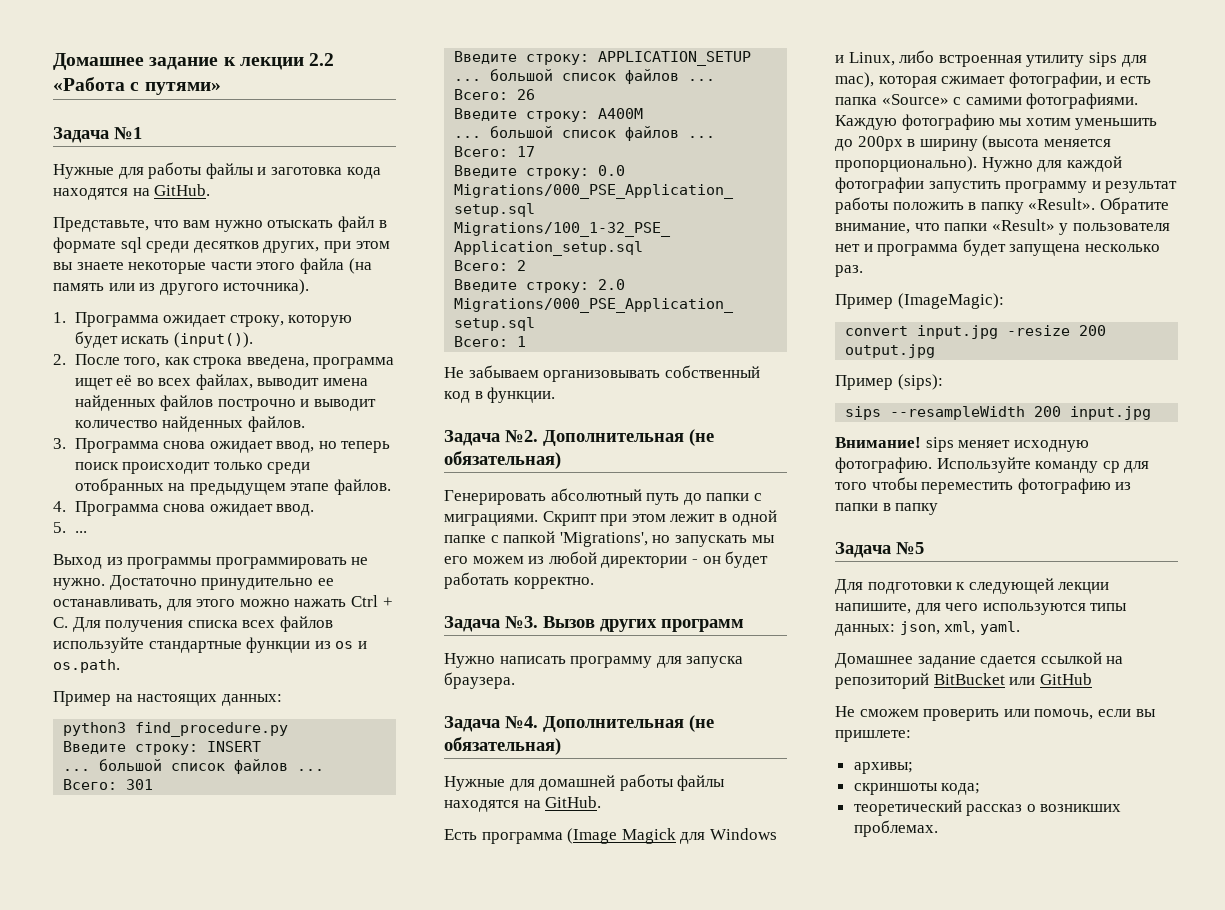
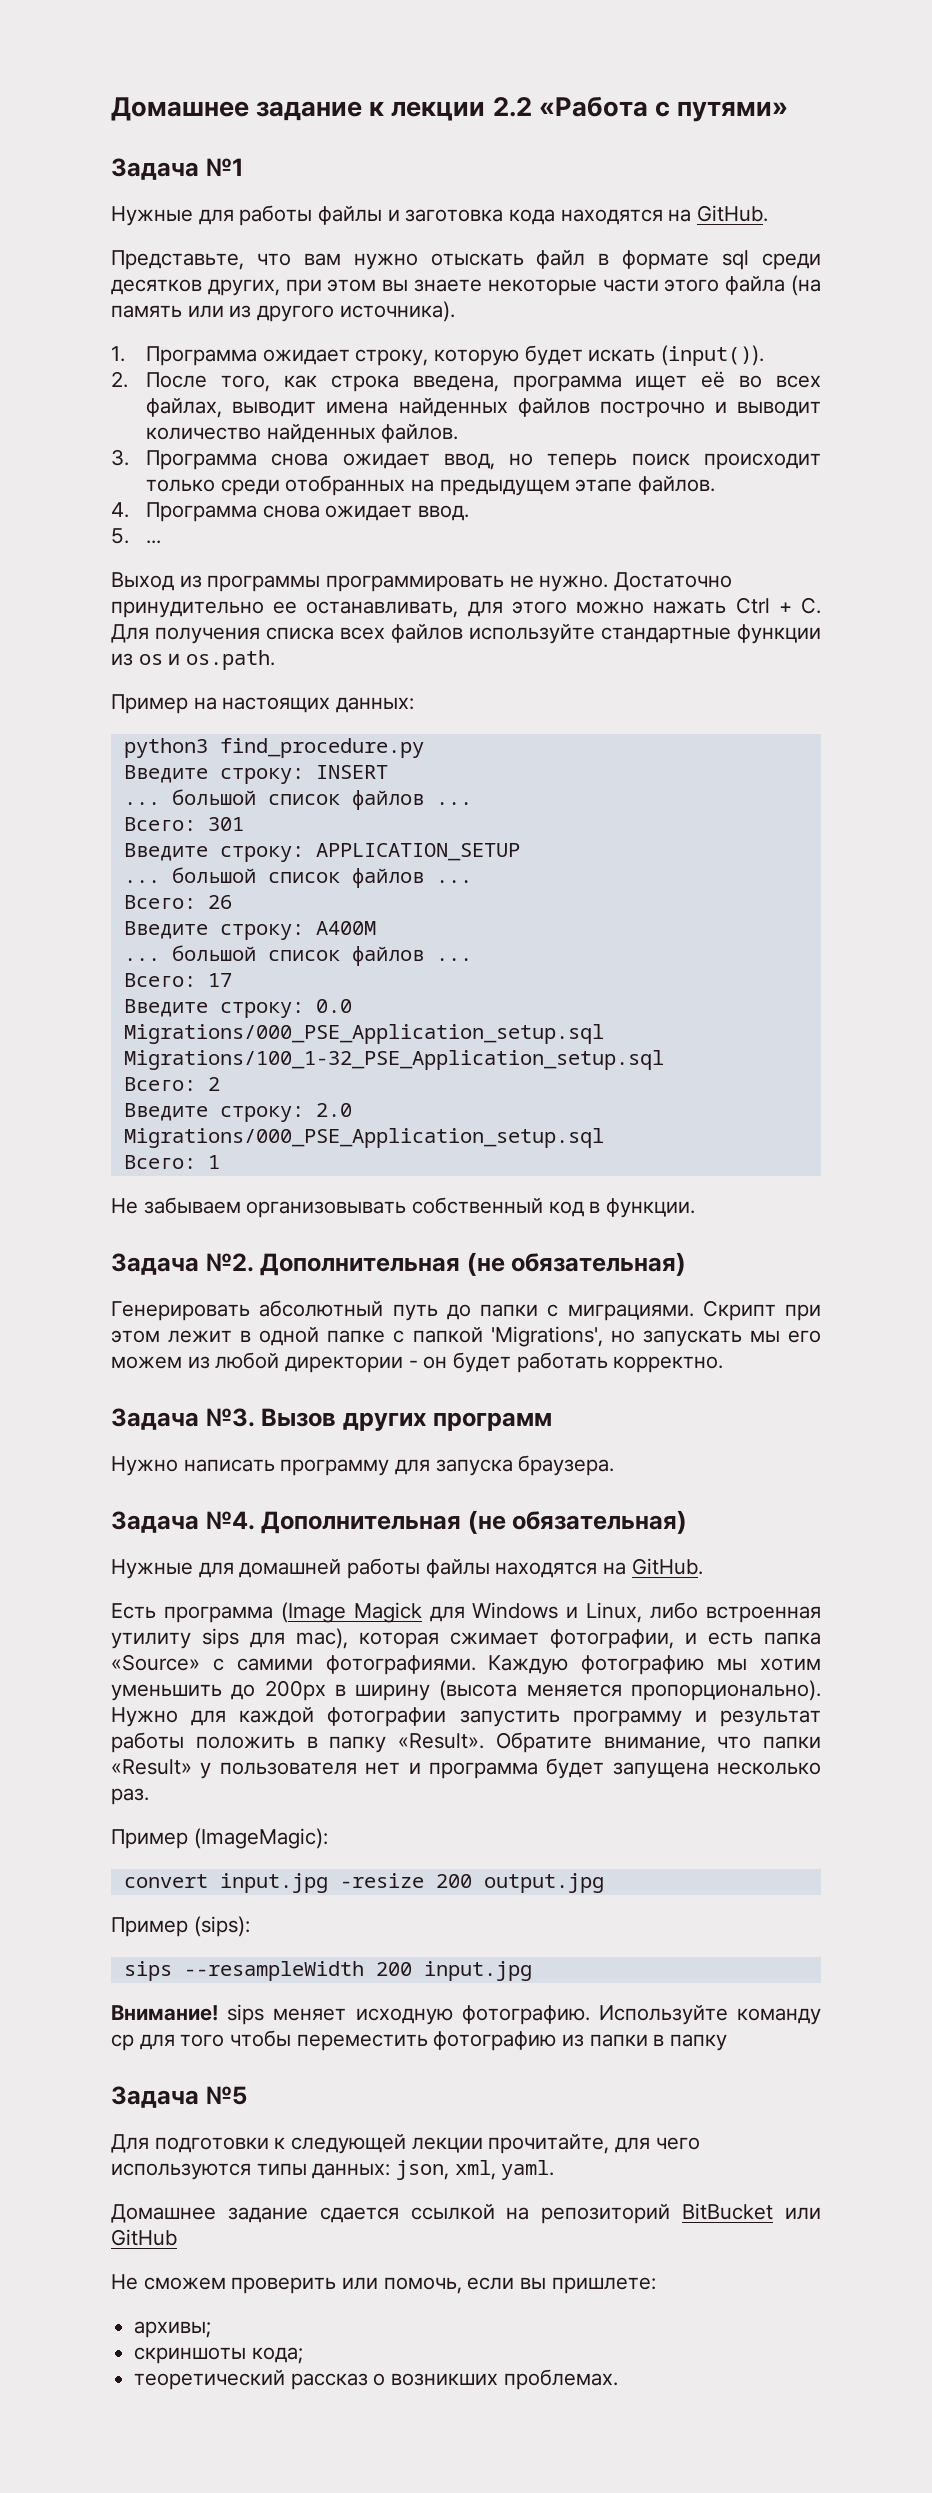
- Для подготовки к следующей лекции напишите, для чего используются типы данных: json, xml, yaml.
+ Для подготовки к следующей лекции прочитайте, для чего используются типы данных: json, xml, yaml.

